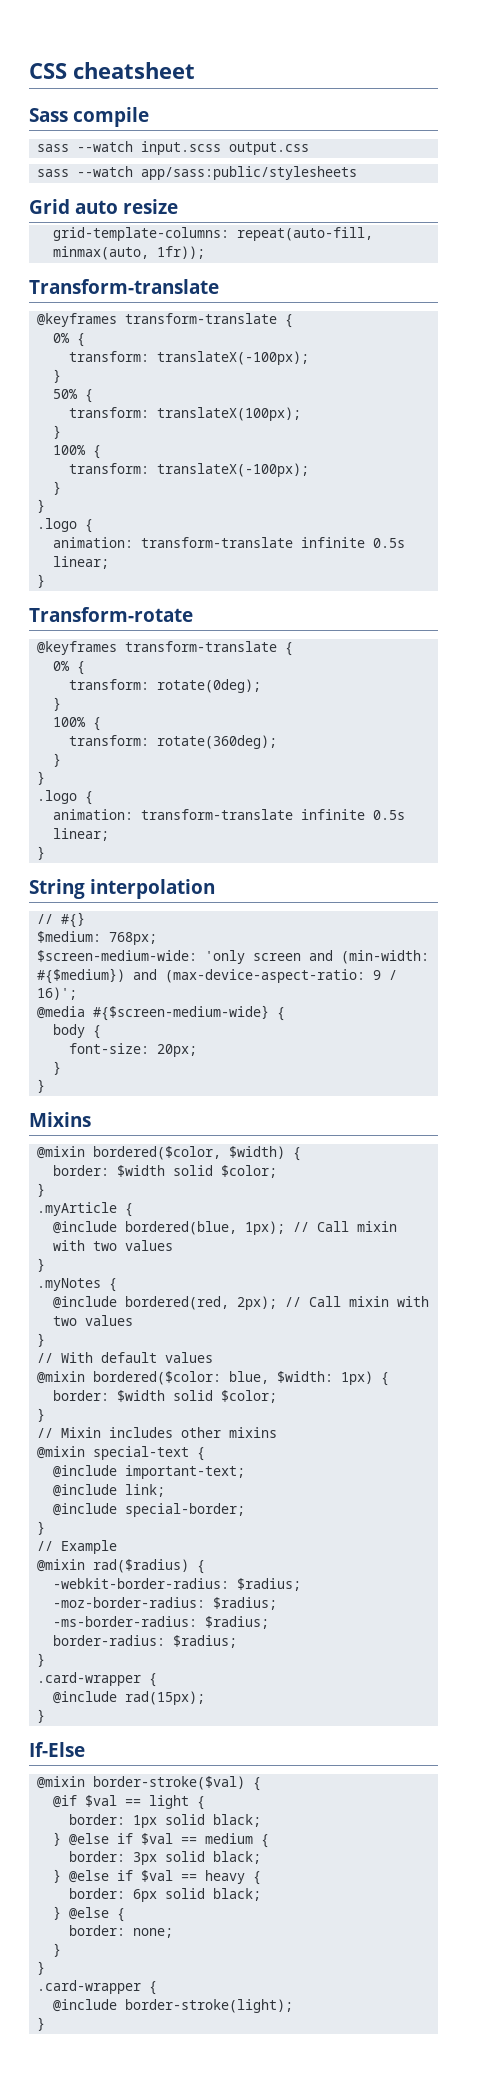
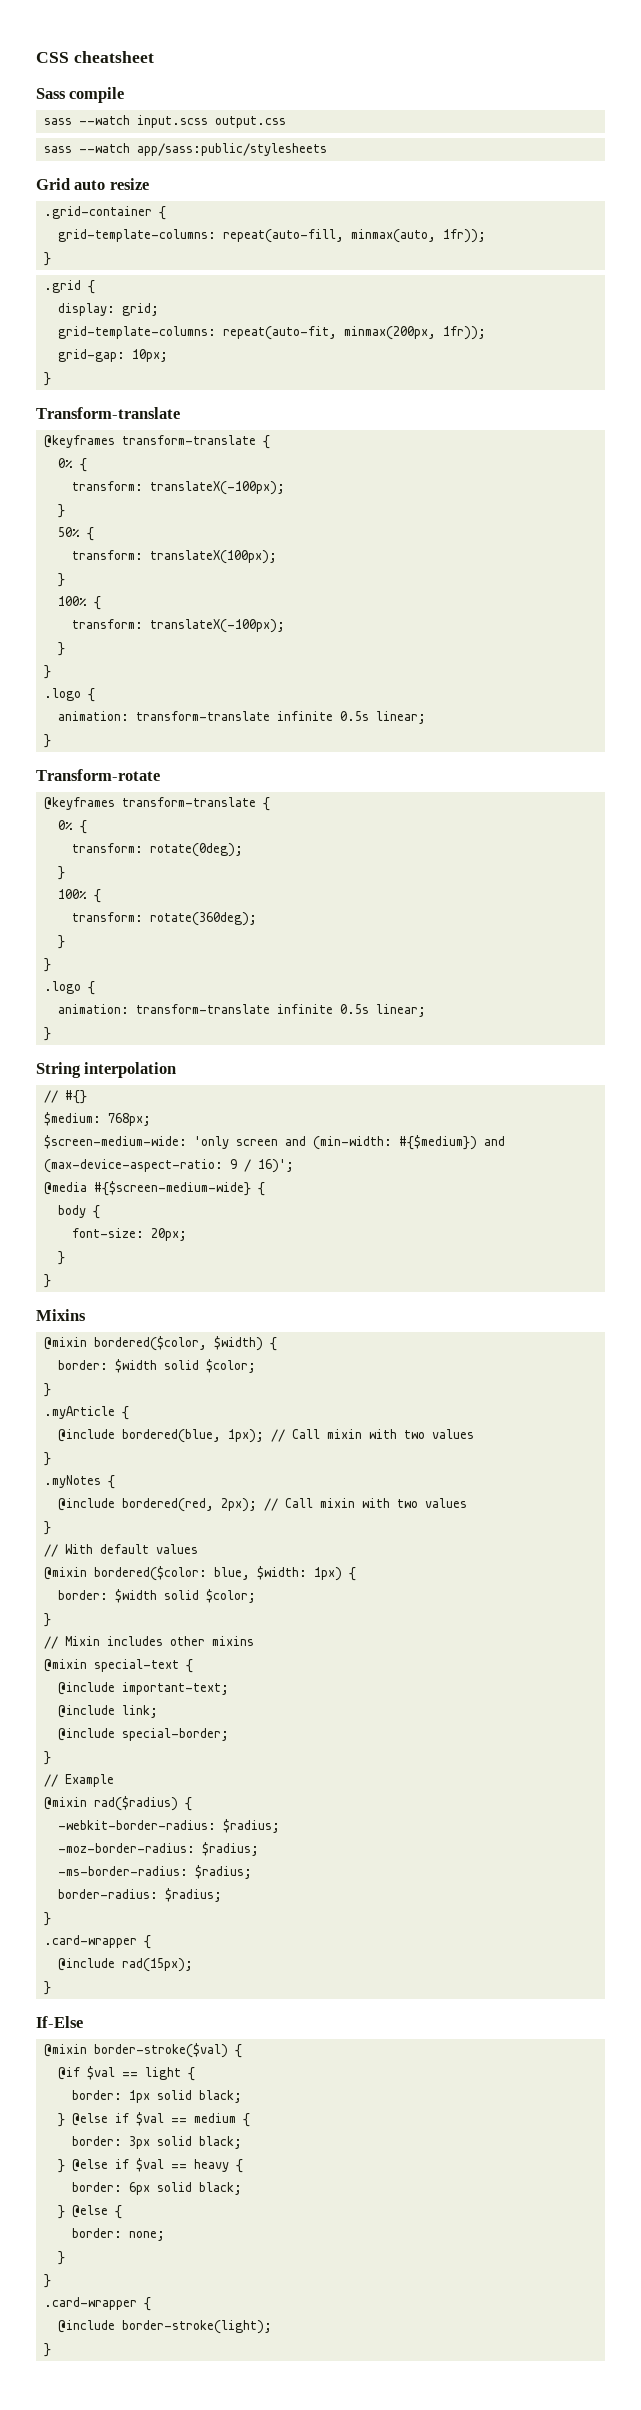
+ .grid-container {
  grid-template-columns: repeat(auto-fill, minmax(auto, 1fr));
+ }
+ .grid {
+ display: grid;
+ grid-template-columns: repeat(auto-fit, minmax(200px, 1fr));
+ grid-gap: 10px;
+ }

